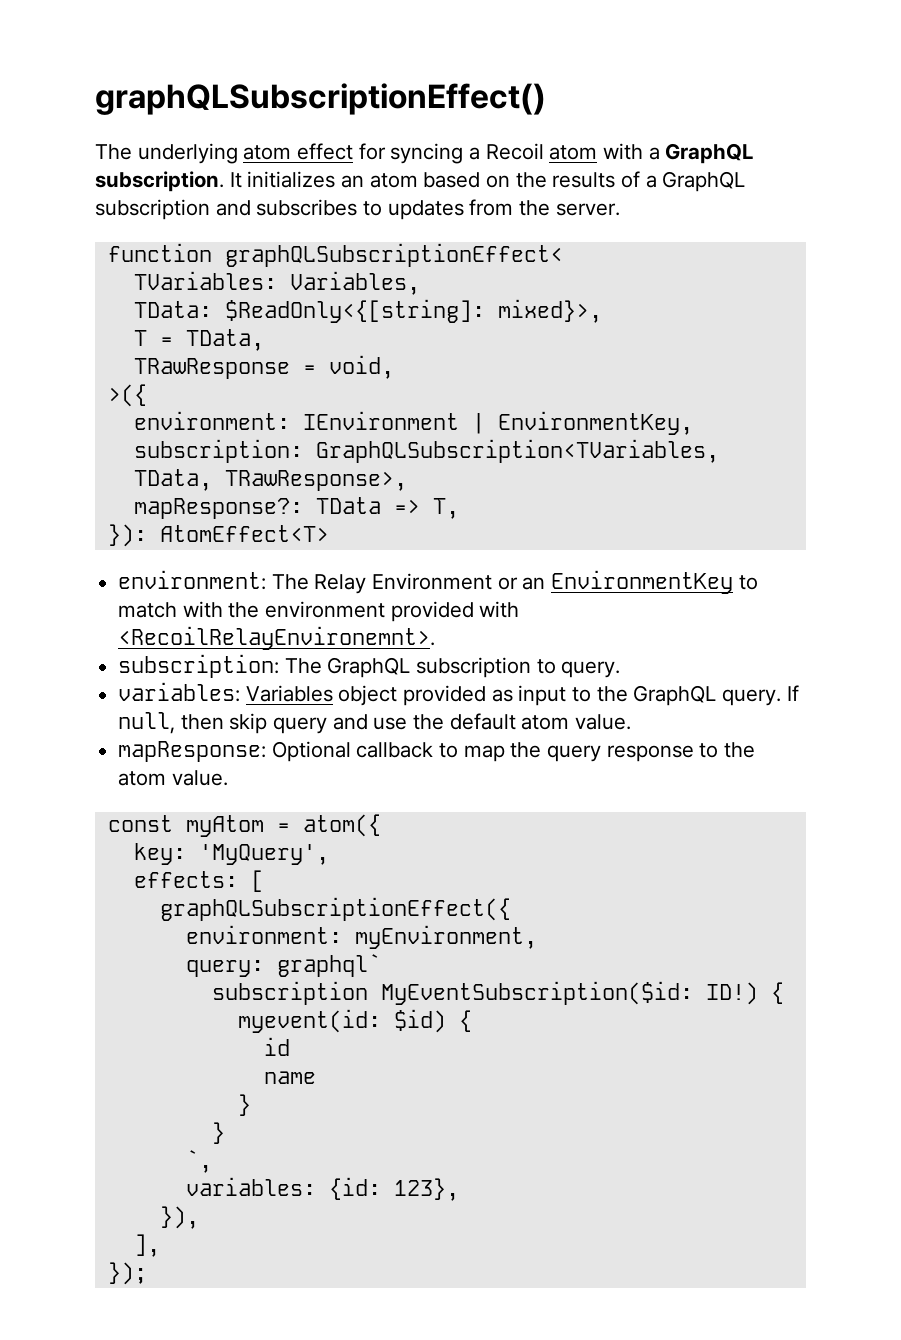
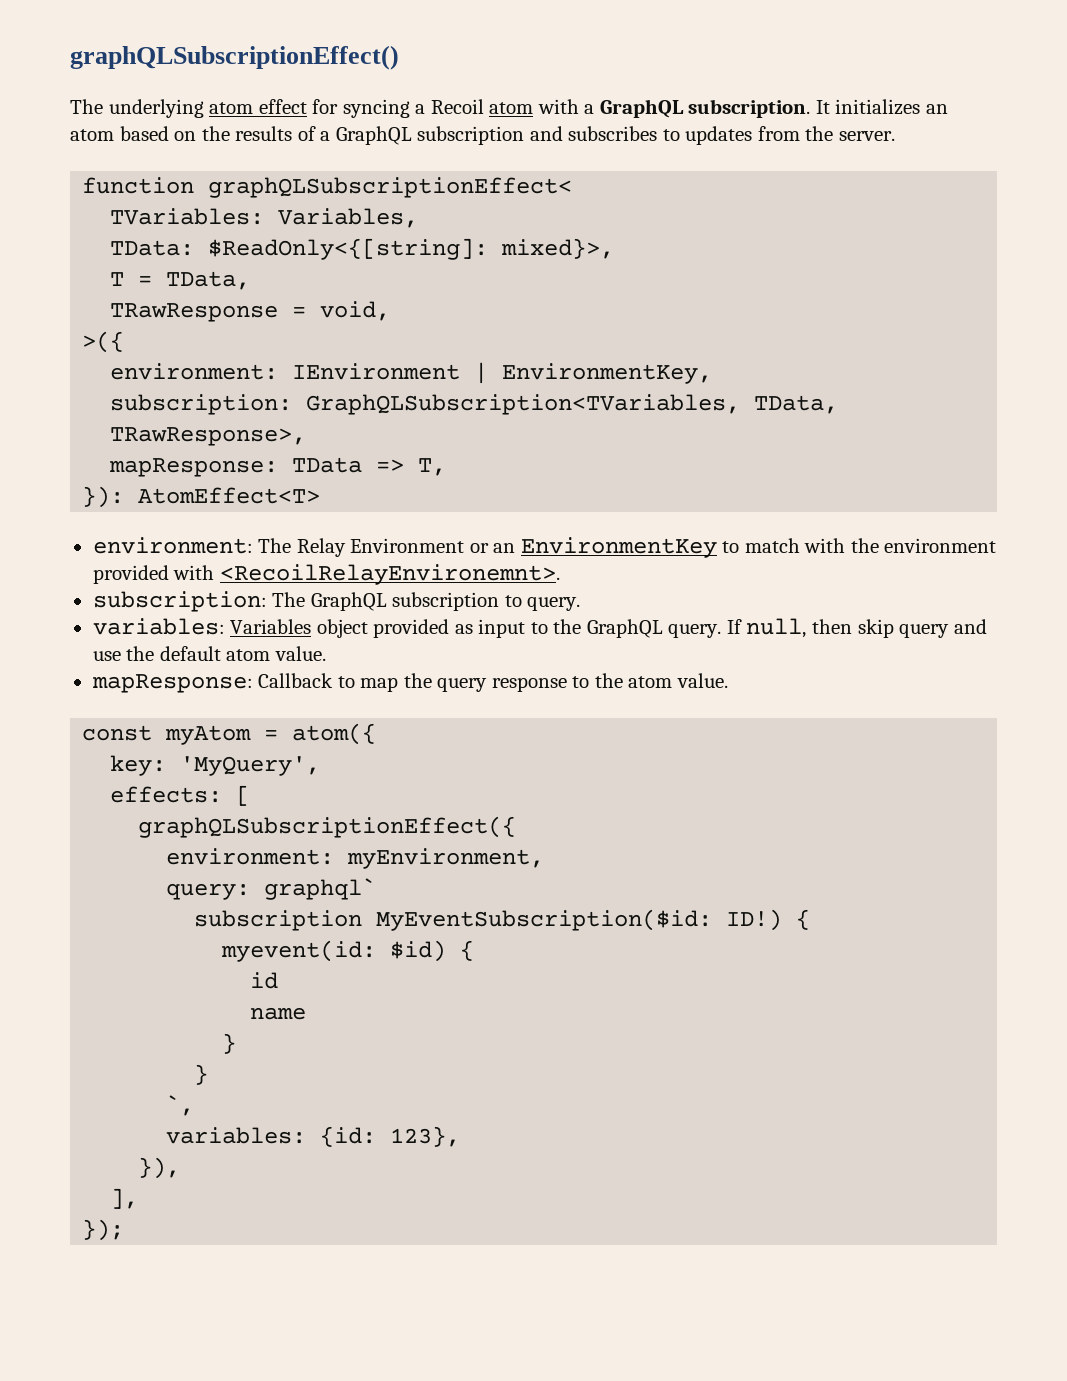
- mapResponse?: TData => T,
+ mapResponse: TData => T,
- mapResponse: Optional callback to map the query response to the atom value.
+ mapResponse: Callback to map the query response to the atom value.

